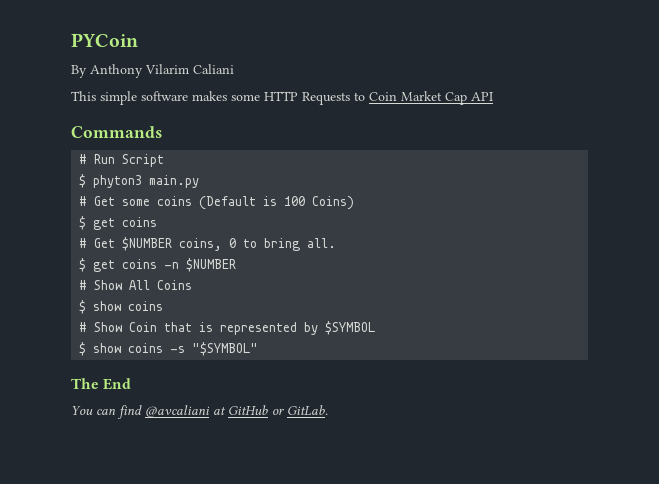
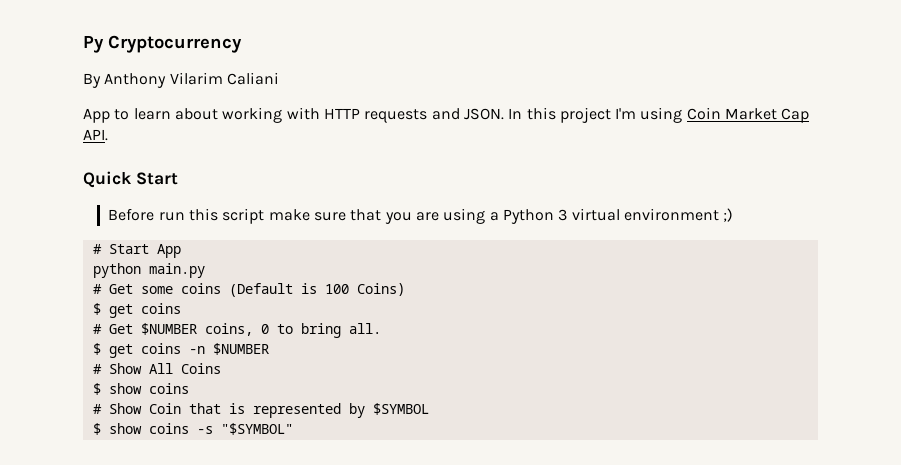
- PYCoin
+ Py Cryptocurrency
- This simple software makes some HTTP Requests to Coin Market Cap API
- Commands
- # Run Script
- $ phyton3 main.py
+ App to learn about working with HTTP requests and JSON. In this project I'm using Coin Market Cap API.
+ Quick Start
+ Before run this script make sure that you are using a Python 3 virtual environment ;)
+ # Start App
+ python main.py
- The End
- You can find @avcaliani at GitHub or GitLab.

